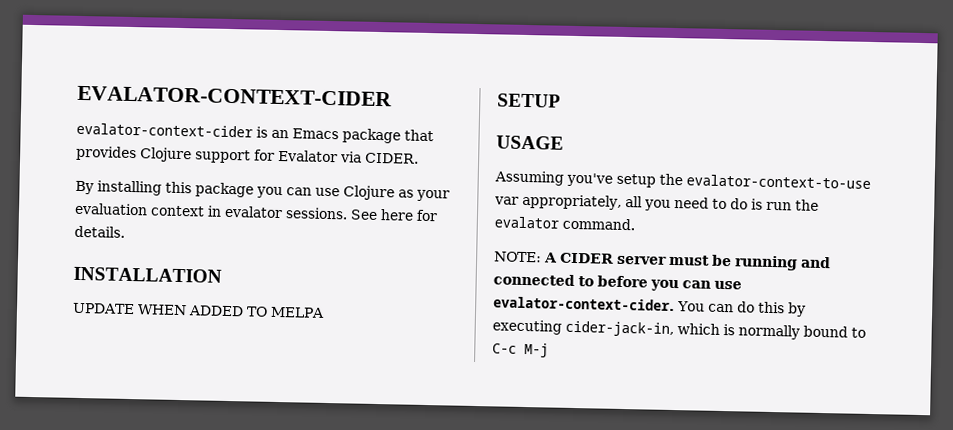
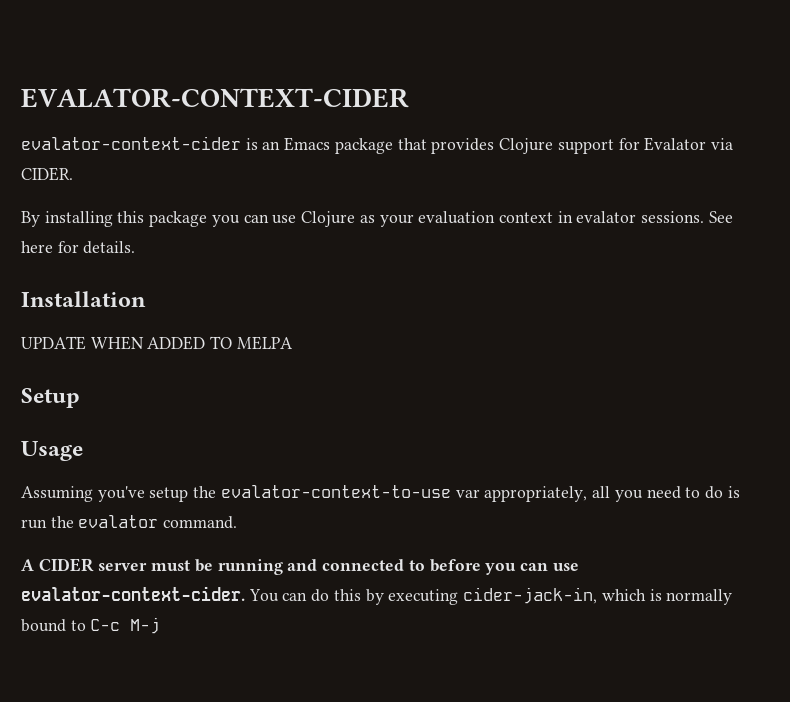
- INSTALLATION
+ Installation
- SETUP
- USAGE
+ Setup
+ Usage
- NOTE: A CIDER server must be running and connected to before you can use evalator-context-cider.
+ A CIDER server must be running and connected to before you can use evalator-context-cider.

